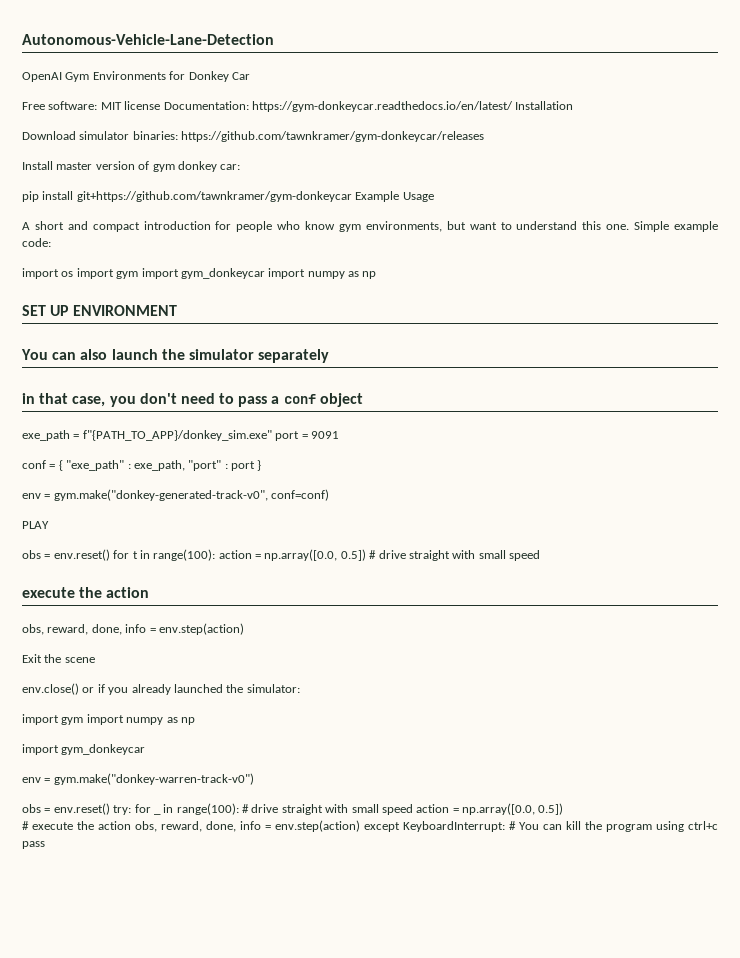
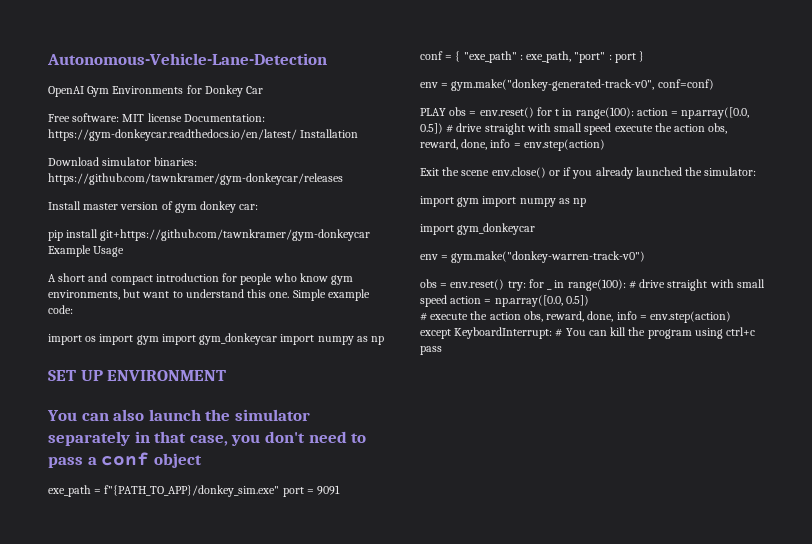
- You can also launch the simulator separately
- in that case, you don't need to pass a conf object
+ You can also launch the simulator separately in that case, you don't need to pass a conf object
- PLAY
- obs = env.reset() for t in range(100): action = np.array([0.0, 0.5]) # drive straight with small speed
- execute the action
- obs, reward, done, info = env.step(action)
+ PLAY obs = env.reset() for t in range(100): action = np.array([0.0, 0.5]) # drive straight with small speed execute the action obs, reward, done, info = env.step(action)
- Exit the scene
- env.close() or if you already launched the simulator:
+ Exit the scene env.close() or if you already launched the simulator:

